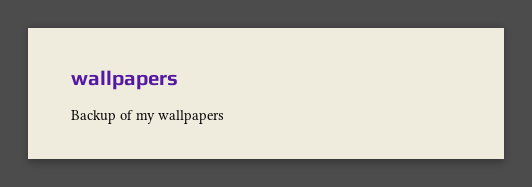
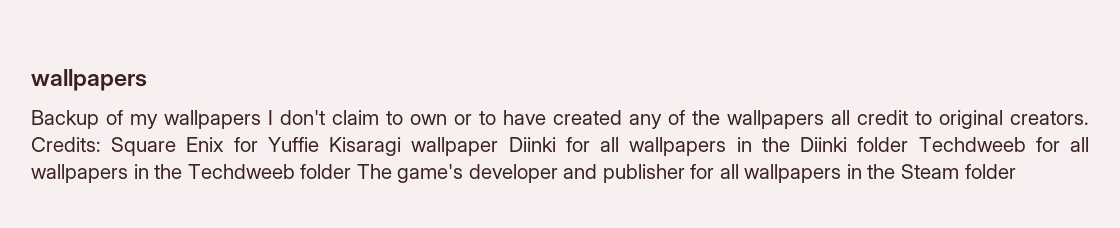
- Backup of my wallpapers
+ Backup of my wallpapers I don't claim to own or to have created any of the wallpapers all credit to original creators. Credits: Square Enix for Yuffie Kisaragi wallpaper Diinki for all wallpapers in the Diinki folder Techdweeb for all wallpapers in the Techdweeb folder The game's developer and publisher for all wallpapers in the Steam folder

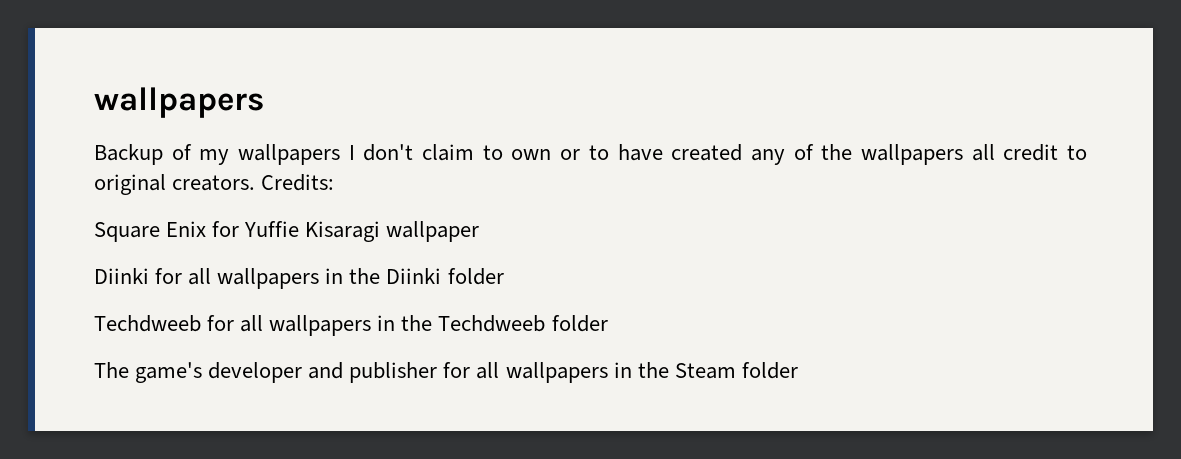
- Credits: Square Enix for Yuffie Kisaragi wallpaper Diinki for all wallpapers in the Diinki folder Techdweeb for all wallpapers in the Techdweeb folder The game's developer and publisher for all wallpapers in the Steam folder
+ Credits:
+ Square Enix for Yuffie Kisaragi wallpaper
+ Diinki for all wallpapers in the Diinki folder
+ Techdweeb for all wallpapers in the Techdweeb folder
+ The game's developer and publisher for all wallpapers in the Steam folder

